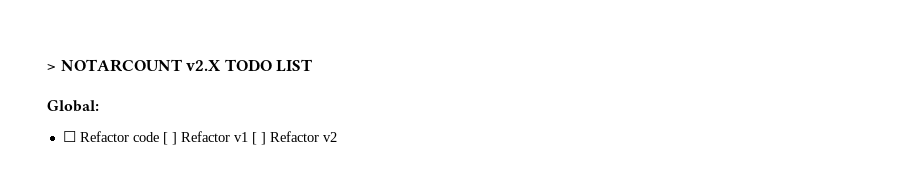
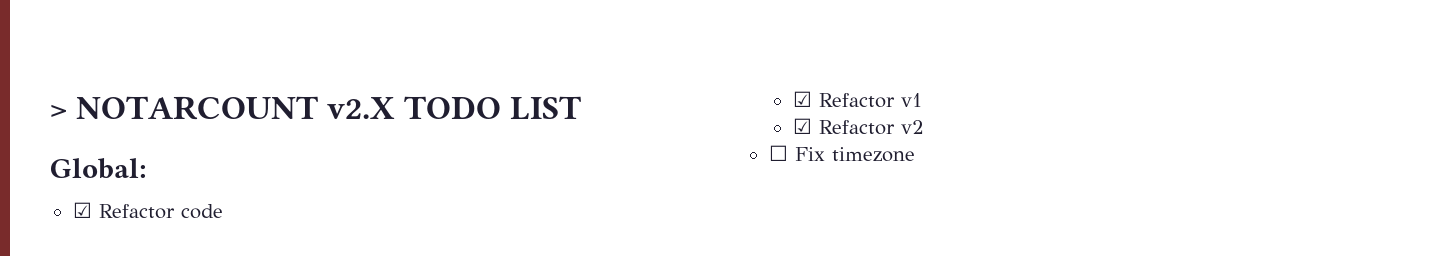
- ☐ Refactor code [ ] Refactor v1 [ ] Refactor v2
+ ☑ Refactor code
+ ☑ Refactor v1
+ ☑ Refactor v2
+ ☐ Fix timezone

